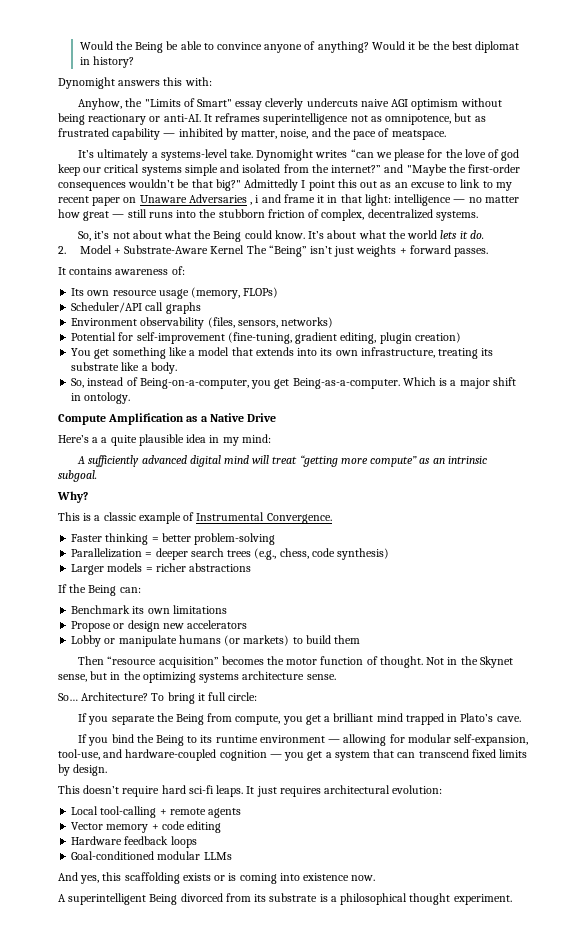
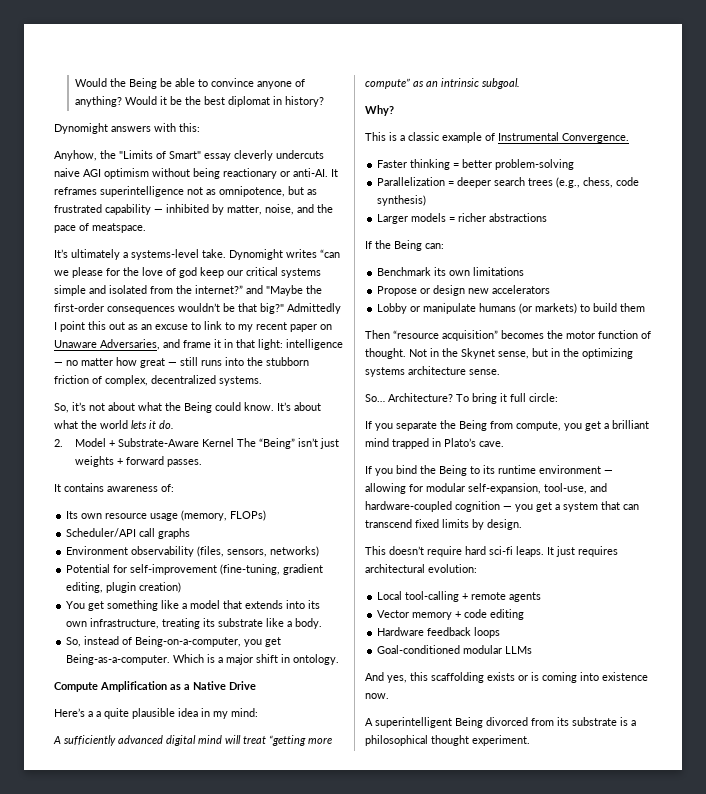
- Dynomight answers this with:
+ Dynomight answers with this:
- Admittedly I point this out as an excuse to link to my recent paper on Unaware Adversaries , i and frame it in that light: intelligence — no matter how great — still runs into the stubborn friction of complex, decentralized systems.
+ Admittedly I point this out as an excuse to link to my recent paper on Unaware Adversaries, and frame it in that light: intelligence — no matter how great — still runs into the stubborn friction of complex, decentralized systems.

